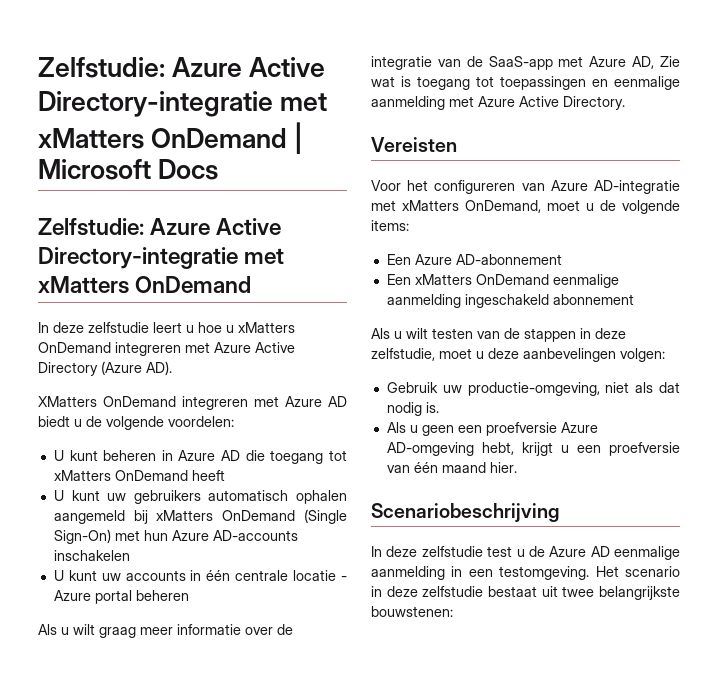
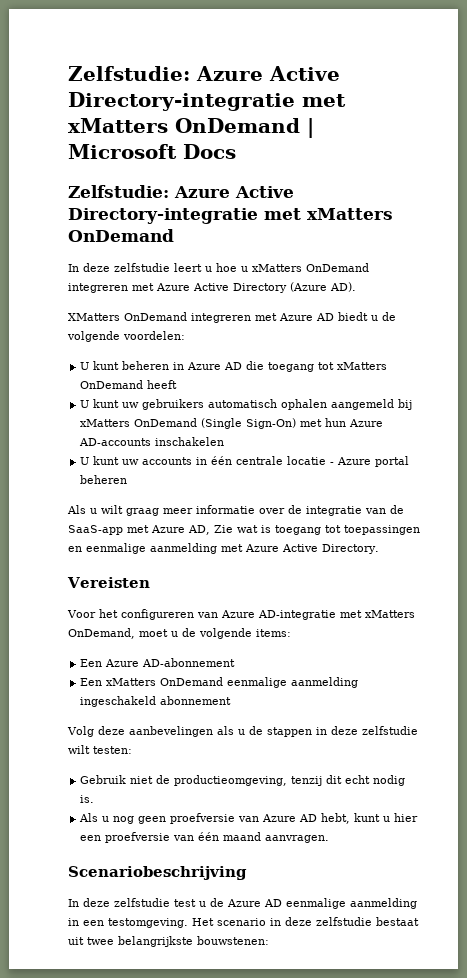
- Als u wilt testen van de stappen in deze zelfstudie, moet u deze aanbevelingen volgen:
- Gebruik uw productie-omgeving, niet als dat nodig is.
- Als u geen een proefversie Azure AD-omgeving hebt, krijgt u een proefversie van één maand hier.
+ Volg deze aanbevelingen als u de stappen in deze zelfstudie wilt testen:
+ Gebruik niet de productieomgeving, tenzij dit echt nodig is.
+ Als u nog geen proefversie van Azure AD hebt, kunt u hier een proefversie van één maand aanvragen.

